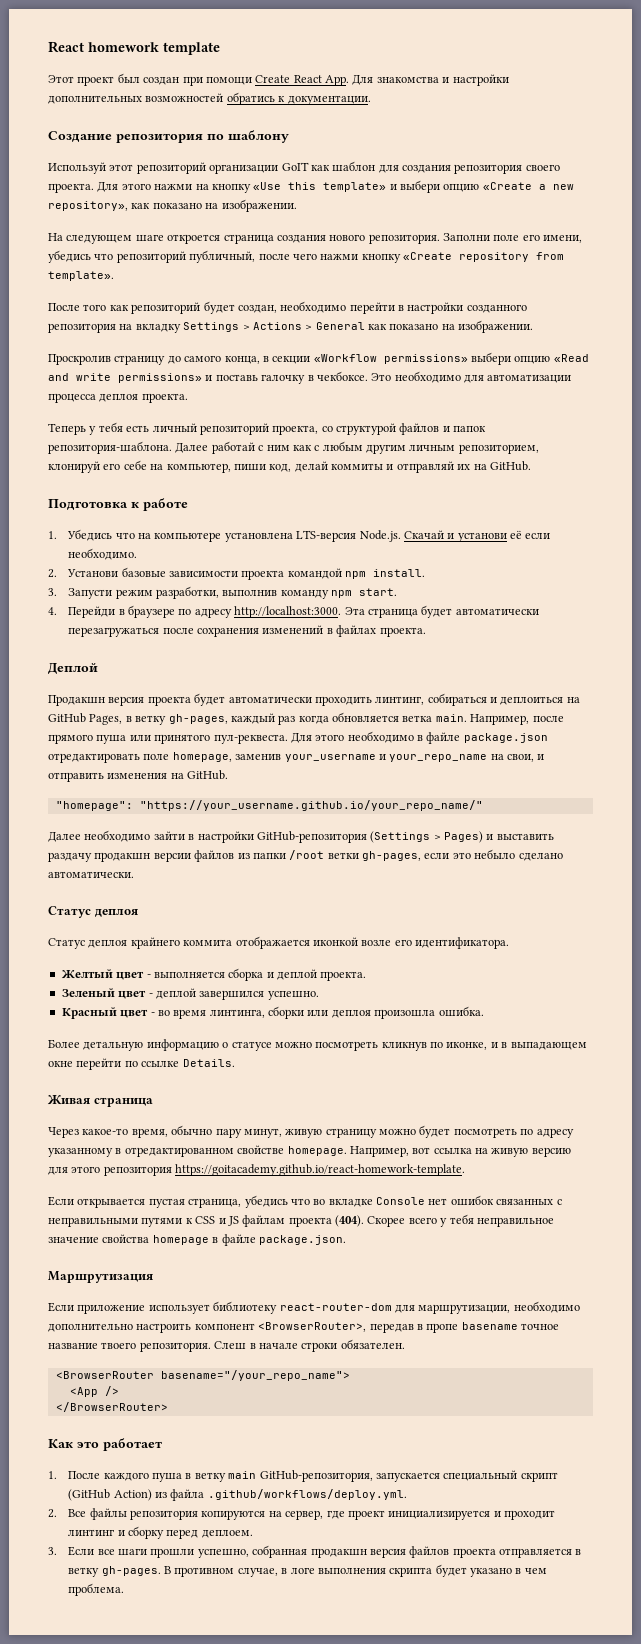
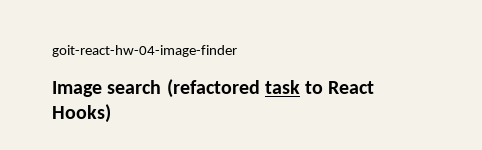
- React homework template
- Этот проект был создан при помощи Create React App. Для знакомства и настройки дополнительных возможностей обратись к документации.
- Создание репозитория по шаблону
- Используй этот репозиторий организации GoIT как шаблон для создания репозитория своего проекта. Для этого нажми на кнопку «Use this template» и выбери опцию «Create a new repository», как показано на изображении.
- На следующем шаге откроется страница создания нового репозитория. Заполни поле его имени, убедись что репозиторий публичный, после чего нажми кнопку «Create repository from template».
- После того как репозиторий будет создан, необходимо перейти в настройки созданного репозитория на вкладку Settings > Actions > General как показано на изображении.
- Проскролив страницу до самого конца, в секции «Workflow permissions» выбери опцию «Read and write permissions» и поставь галочку в чекбоксе. Это необходимо для автоматизации процесса деплоя проекта.
- Теперь у тебя есть личный репозиторий проекта, со структурой файлов и папок репозитория-шаблона. Далее работай с ним как с любым другим личным репозиторием, клонируй его себе на компьютер, пиши код, делай коммиты и отправляй их на GitHub.
- Подготовка к работе
- 1. Убедись что на компьютере установлена LTS-версия Node.js. Скачай и установи её если необходимо.
- 2. Установи базовые зависимости проекта командой npm install.
- 3. Запусти режим разработки, выполнив команду npm start.
- 4. Перейди в браузере по адресу http://localhost:3000. Эта страница будет автоматически перезагружаться после сохранения изменений в файлах проекта.
- Деплой
- Продакшн версия проекта будет автоматически проходить линтинг, собираться и деплоиться на GitHub Pages, в ветку gh-pages, каждый раз когда обновляется ветка main. Например, после прямого пуша или принятого пул-реквеста. Для этого необходимо в файле package.json отредактировать поле homepage, заменив your_username и your_repo_name на свои, и отправить изменения на GitHub.
- "homepage": "https://your_username.github.io/your_repo_name/"
- Далее необходимо зайти в настройки GitHub-репозитория (Settings > Pages) и выставить раздачу продакшн версии файлов из папки /root ветки gh-pages, если это небыло сделано автоматически.
- Статус деплоя
- Статус деплоя крайнего коммита отображается иконкой возле его идентификатора.
- Желтый цвет - выполняется сборка и деплой проекта.
- Зеленый цвет - деплой завершился успешно.
- Красный цвет - во время линтинга, сборки или деплоя произошла ошибка.
- Более детальную информацию о статусе можно посмотреть кликнув по иконке, и в выпадающем окне перейти по ссылке Details.
- Живая страница
- Через какое-то время, обычно пару минут, живую страницу можно будет посмотреть по адресу указанному в отредактированном свойстве homepage. Например, вот ссылка на живую версию для этого репозитория https://goitacademy.github.io/react-homework-template.
- Если открывается пустая страница, убедись что во вкладке Console нет ошибок связанных с неправильными путями к CSS и JS файлам проекта (404). Скорее всего у тебя неправильное значение свойства homepage в файле package.json.
- Маршрутизация
- Если приложение использует библиотеку react-router-dom для маршрутизации, необходимо дополнительно настроить компонент <BrowserRouter>, передав в пропе basename точное название твоего репозитория. Слеш в начале строки обязателен.
- <BrowserRouter basename="/your_repo_name">
- <App />
- </BrowserRouter>
- Как это работает
- 1. После каждого пуша в ветку main GitHub-репозитория, запускается специальный скрипт (GitHub Action) из файла .github/workflows/deploy.yml.
- 2. Все файлы репозитория копируются на сервер, где проект инициализируется и проходит линтинг и сборку перед деплоем.
- 3. Если все шаги прошли успешно, собранная продакшн версия файлов проекта отправляется в ветку gh-pages. В противном случае, в логе выполнения скрипта будет указано в чем проблема.
+ goit-react-hw-04-image-finder
+ Image search (refactored task to React Hooks)

